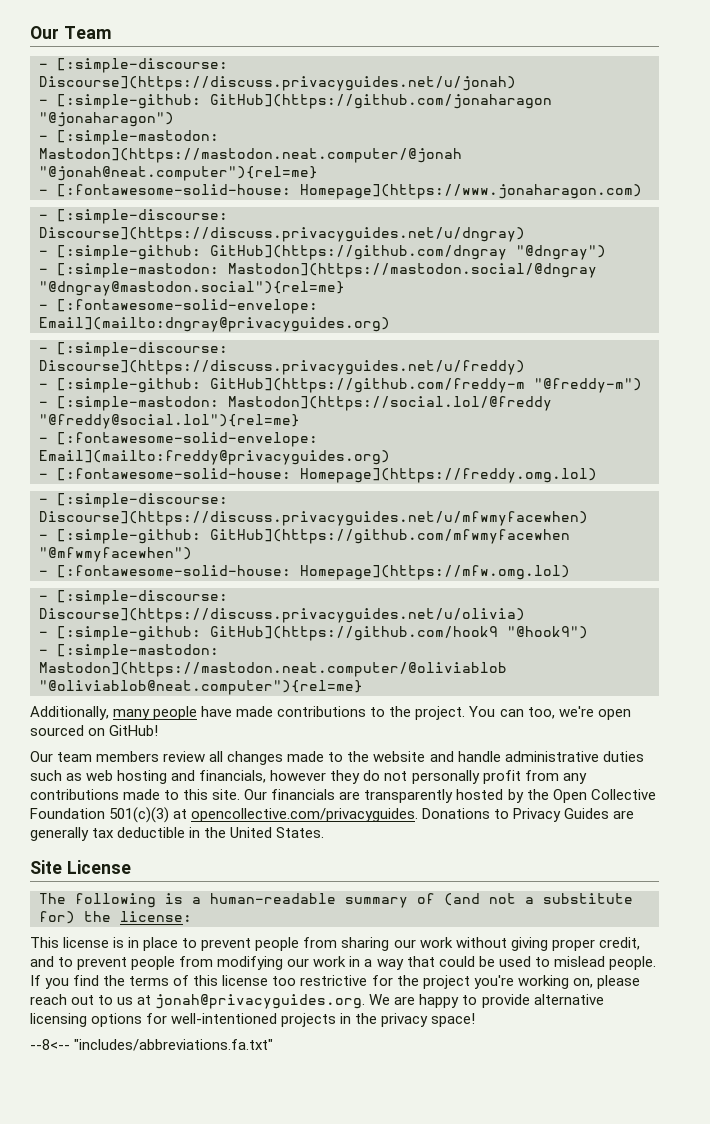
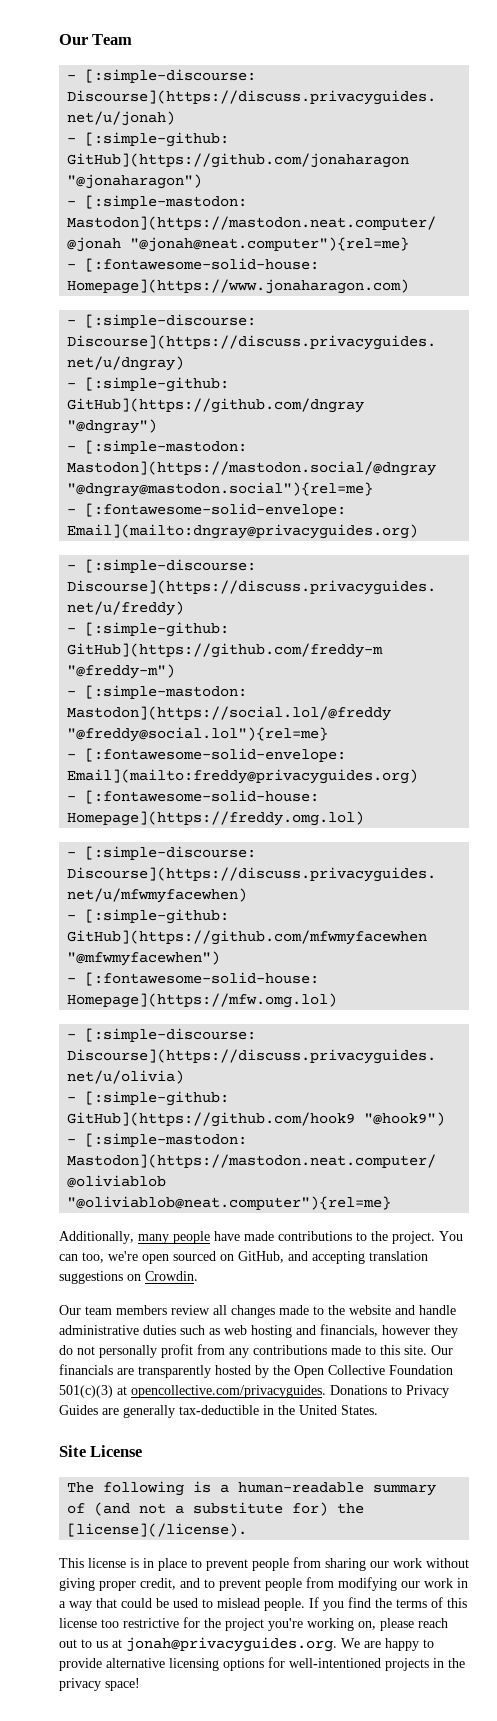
- You can too, we're open sourced on GitHub!
+ You can too, we're open sourced on GitHub, and accepting translation suggestions on Crowdin.
- Our financials are transparently hosted by the Open Collective Foundation 501(c)(3) at opencollective.com/privacyguides. Donations to Privacy Guides are generally tax deductible in the United States.
+ Our financials are transparently hosted by the Open Collective Foundation 501(c)(3) at opencollective.com/privacyguides. Donations to Privacy Guides are generally tax-deductible in the United States.
- The following is a human-readable summary of (and not a substitute for) the license:
+ The following is a human-readable summary of (and not a substitute for) the [license](/license).
- --8<-- "includes/abbreviations.fa.txt"

